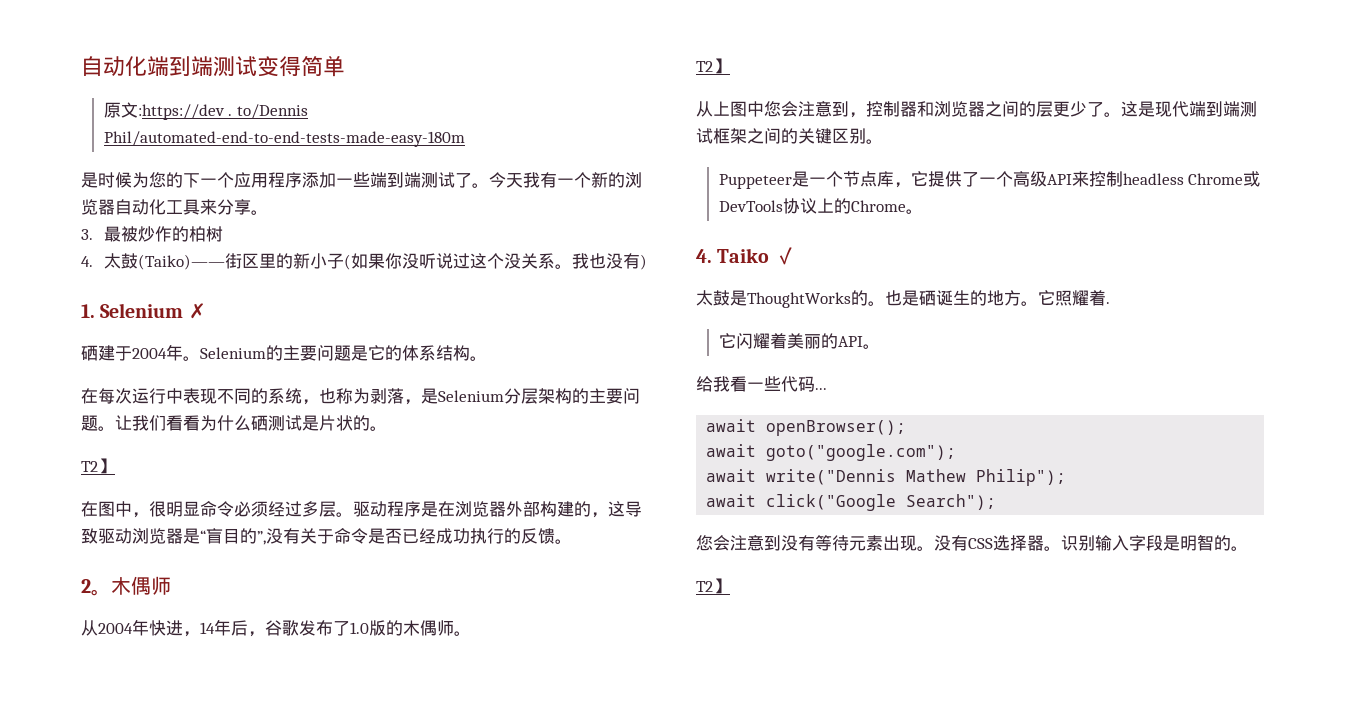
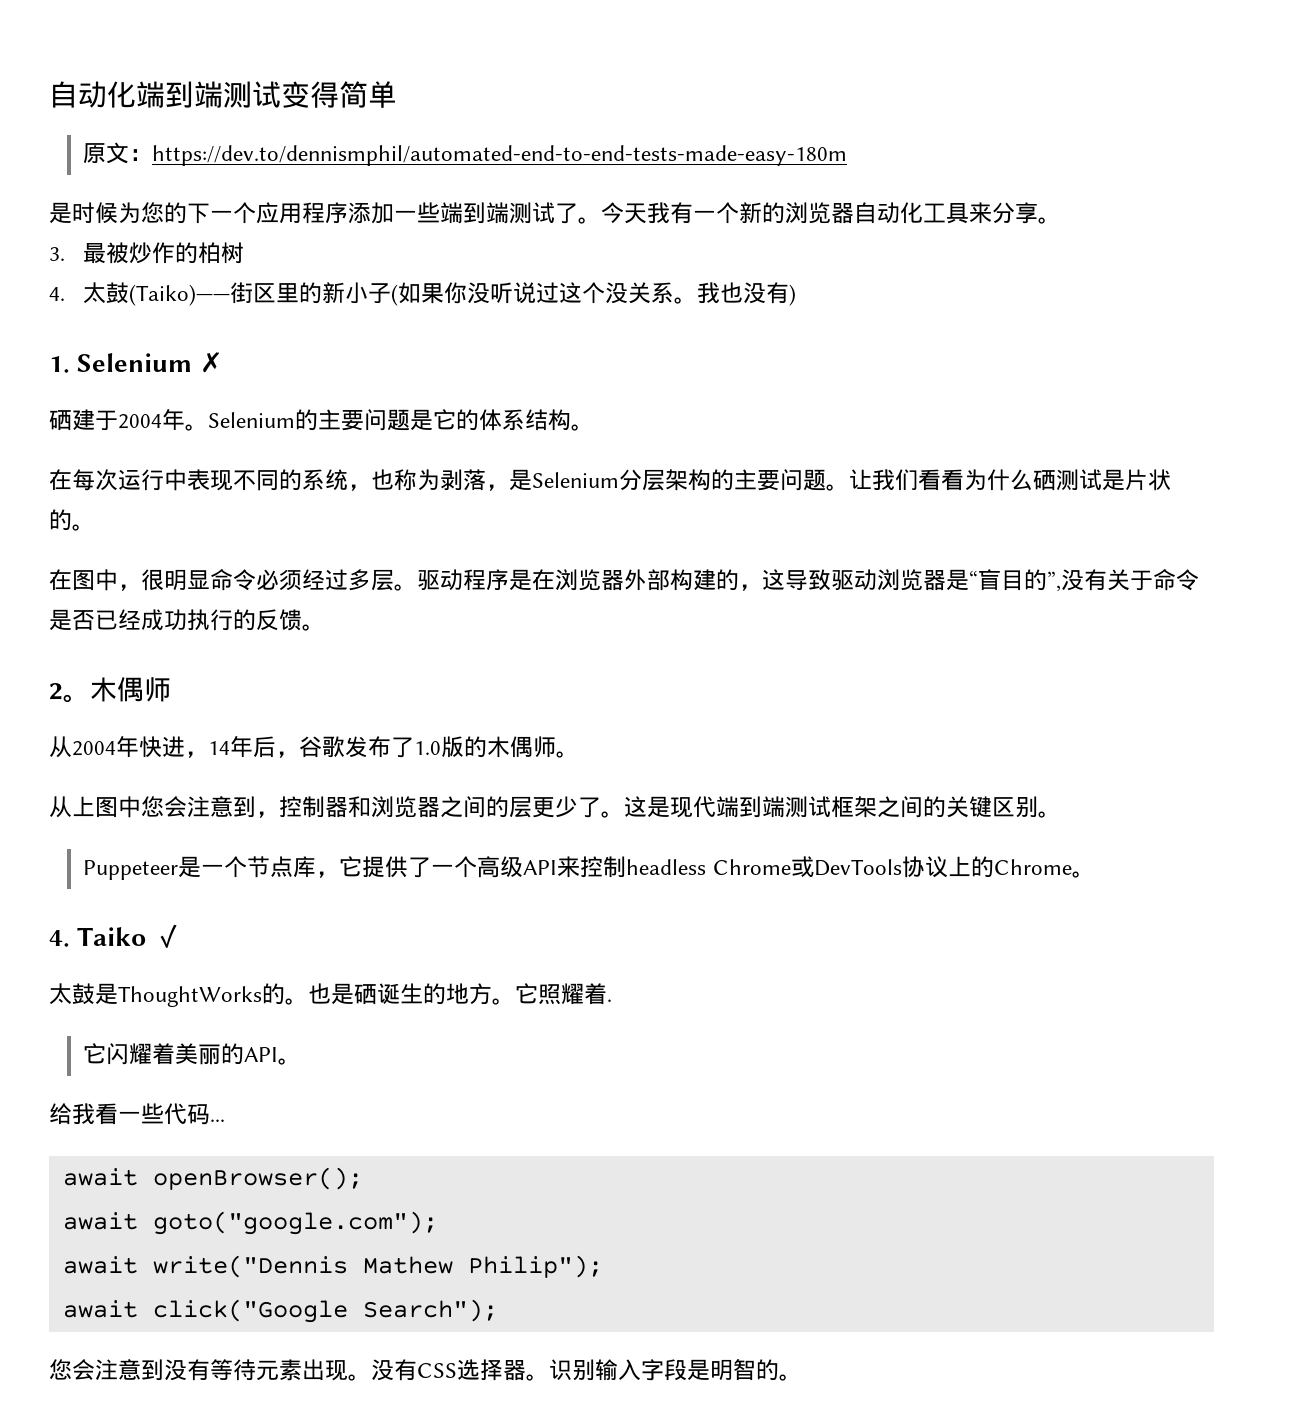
- 原文:https://dev . to/Dennis Phil/automated-end-to-end-tests-made-easy-180m
+ 原文：https://dev.to/dennismphil/automated-end-to-end-tests-made-easy-180m
  让我们看看为什么硒测试是片状的。
- T2】
  从2004年快进，14年后，谷歌发布了1.0版的木偶师。
- T2】
  识别输入字段是明智的。
- T2】

